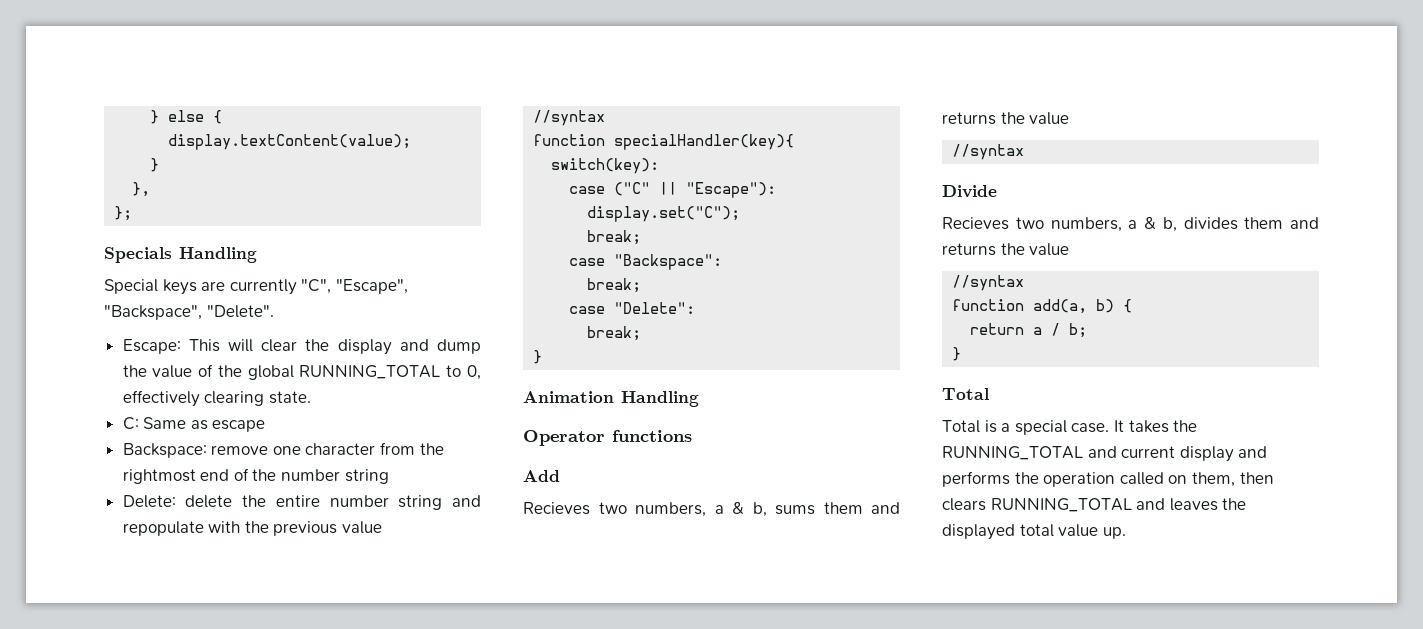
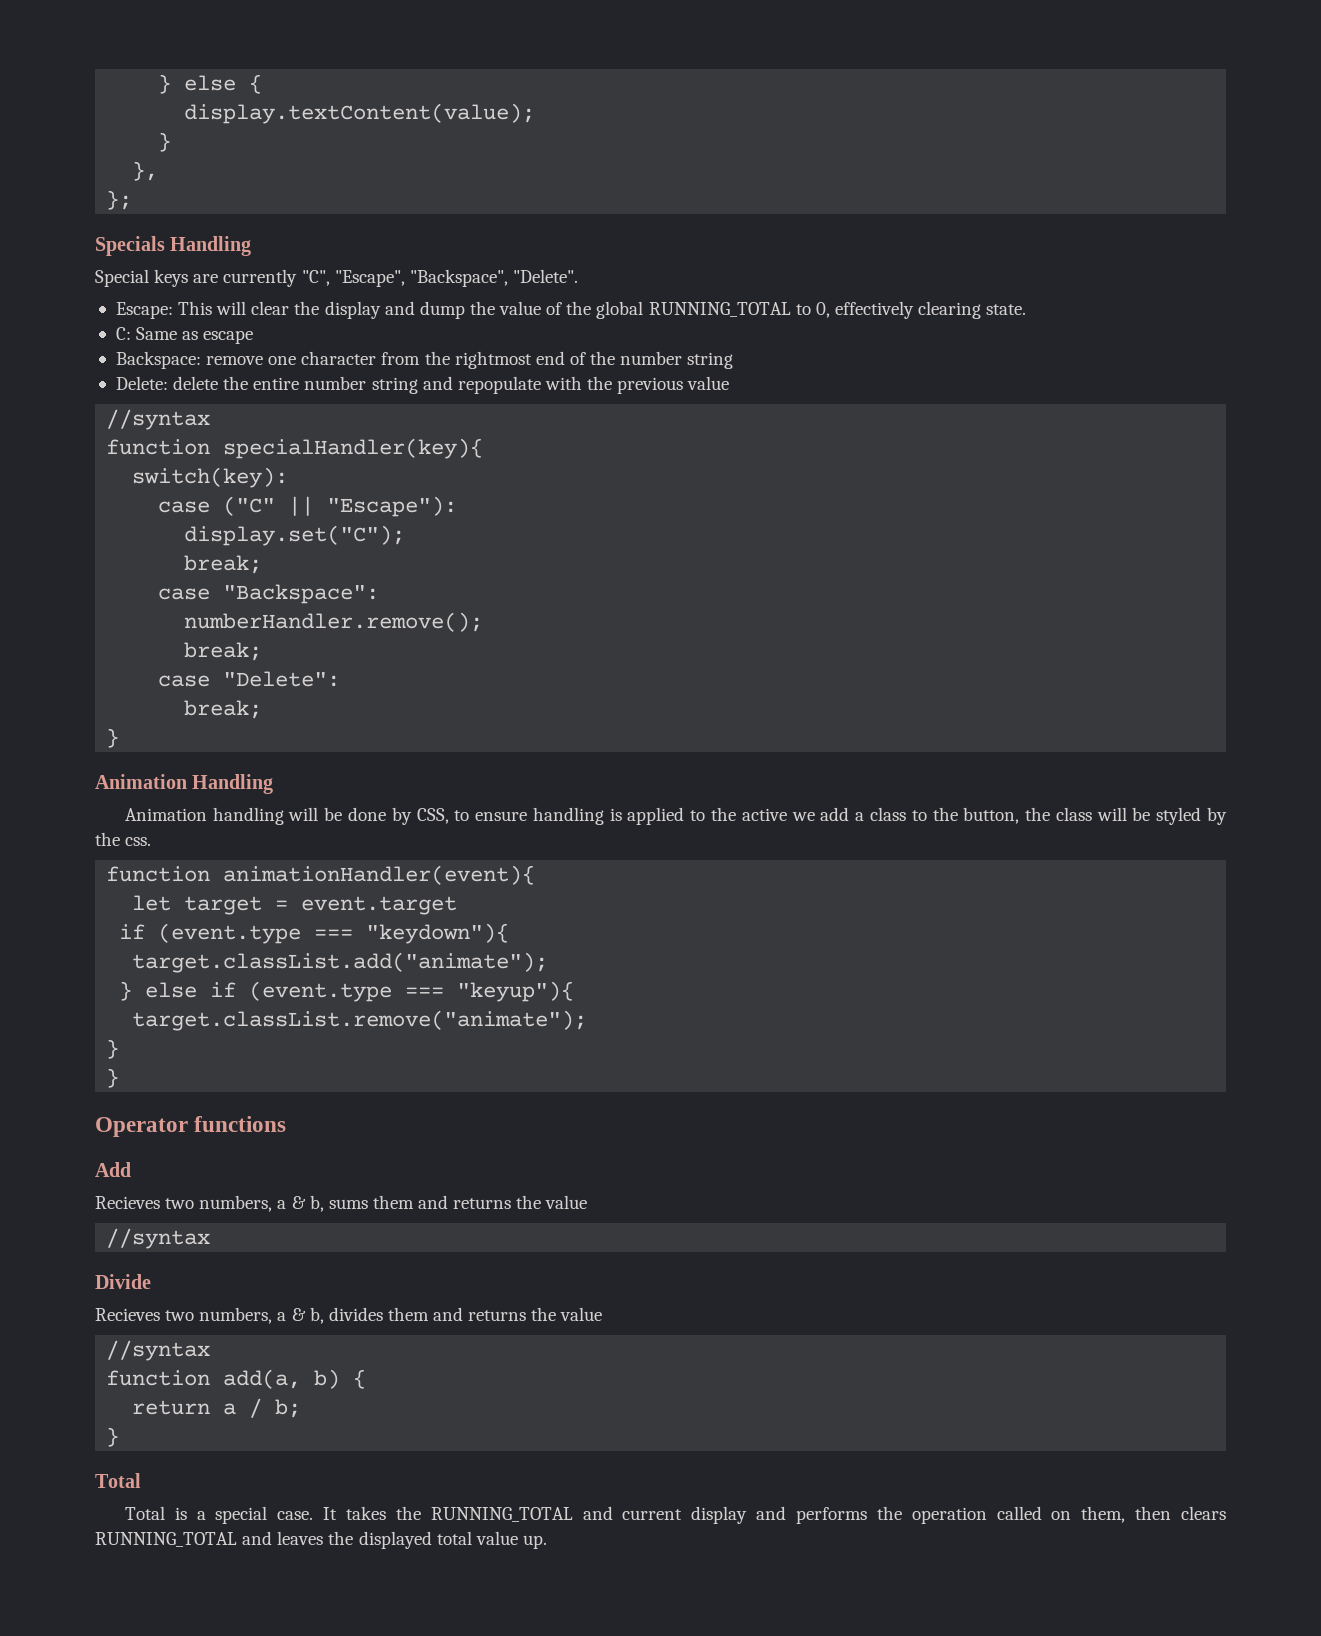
+ numberHandler.remove();
+ Animation handling will be done by CSS, to ensure handling is applied to the active we add a class to the button, the class will be styled by the css.
+ function animationHandler(event){
+ let target = event.target
+ if (event.type === "keydown"){
+ target.classList.add("animate");
+ } else if (event.type === "keyup"){
+ target.classList.remove("animate");
+ }
+ }

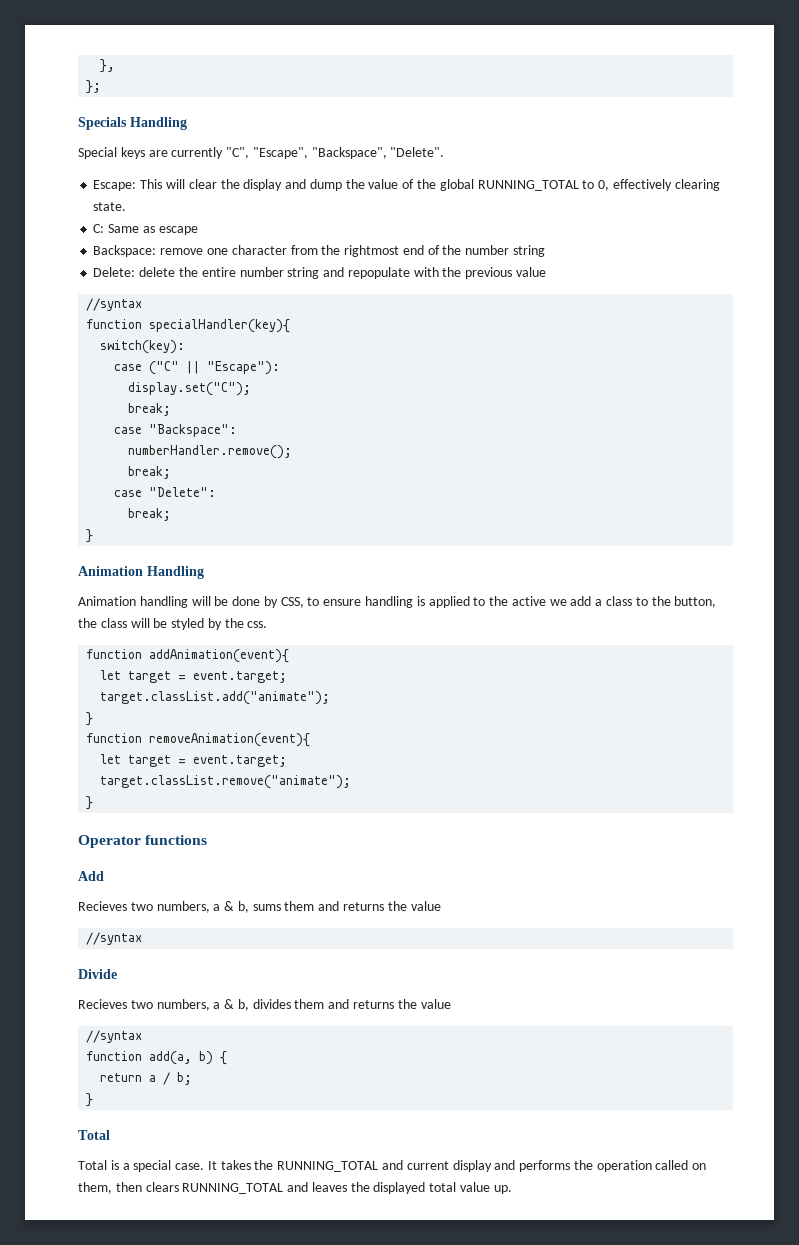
- } else {
- display.textContent(value);
- }
- function animationHandler(event){
- let target = event.target
- if (event.type === "keydown"){
+ function addAnimation(event){
+ let target = event.target;
  target.classList.add("animate");
- } else if (event.type === "keyup"){
+ }
+ function removeAnimation(event){
+ let target = event.target;
  target.classList.remove("animate");
- }

